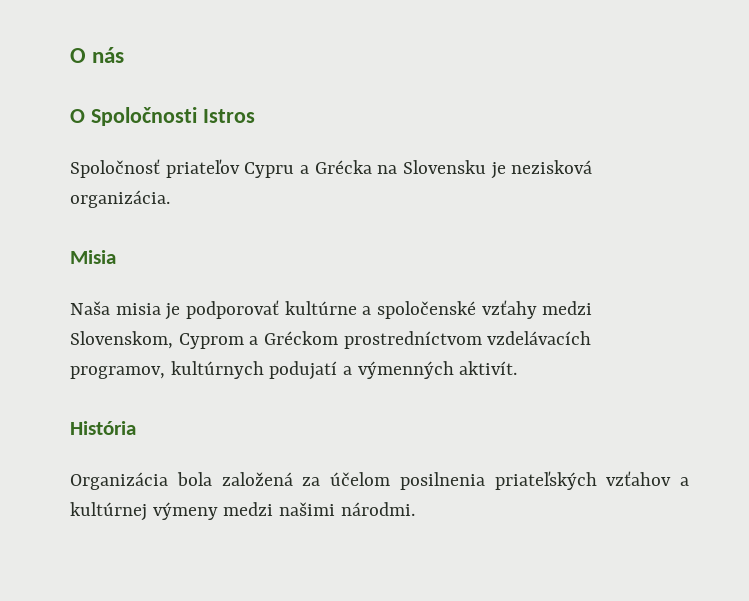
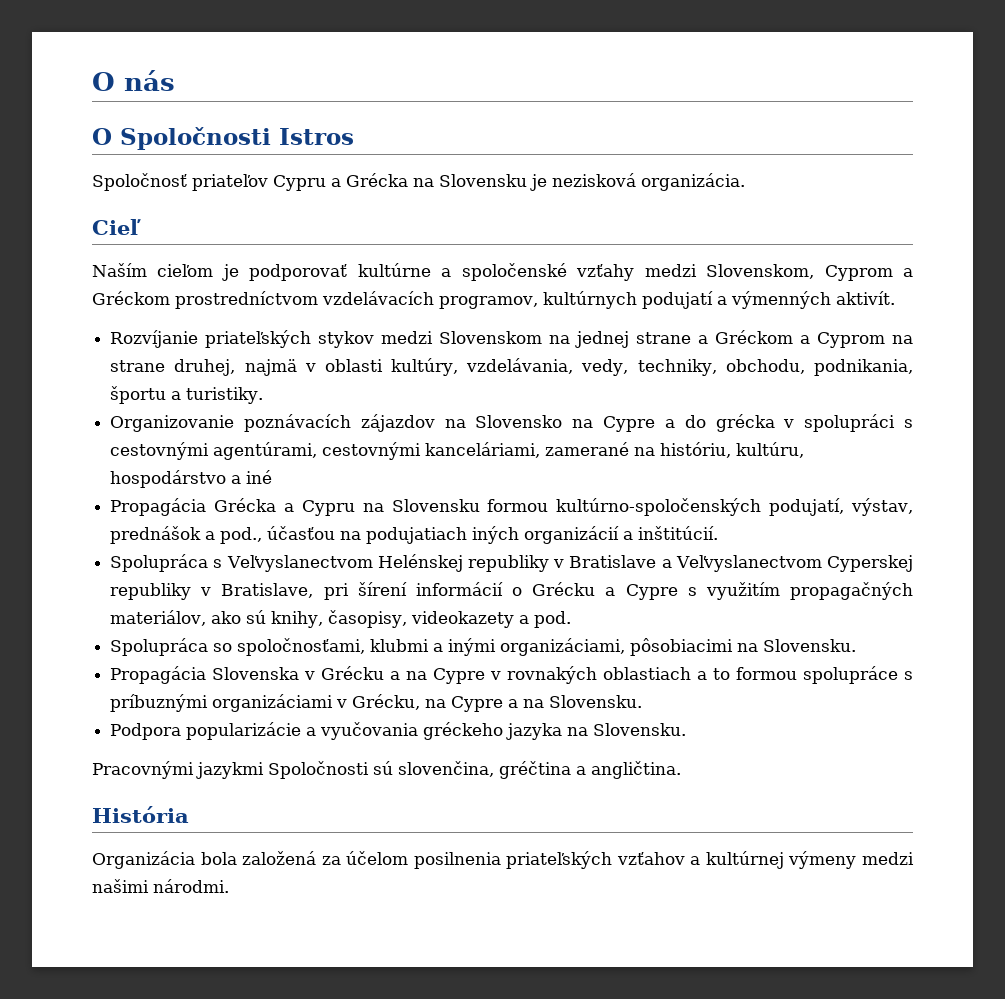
- Misia
- Naša misia je podporovať kultúrne a spoločenské vzťahy medzi Slovenskom, Cyprom a Gréckom prostredníctvom vzdelávacích programov, kultúrnych podujatí a výmenných aktivít.
+ Cieľ
+ Naším cieľom je podporovať kultúrne a spoločenské vzťahy medzi Slovenskom, Cyprom a Gréckom prostredníctvom vzdelávacích programov, kultúrnych podujatí a výmenných aktivít.
+ Rozvíjanie priateľských stykov medzi Slovenskom na jednej strane a Gréckom a Cyprom na strane druhej, najmä v oblasti kultúry, vzdelávania, vedy, techniky, obchodu, podnikania, športu a turistiky.
+ Organizovanie poznávacích zájazdov na Slovensko na Cypre a do grécka v spolupráci s cestovnými agentúrami, cestovnými kanceláriami, zamerané na históriu, kultúru, hospodárstvo a iné
+ Propagácia Grécka a Cypru na Slovensku formou kultúrno-spoločenských podujatí, výstav, prednášok a pod., účasťou na podujatiach iných organizácií a inštitúcií.
+ Spolupráca s Veľvyslanectvom Helénskej republiky v Bratislave a Veľvyslanectvom Cyperskej republiky v Bratislave, pri šírení informácií o Grécku a Cypre s využitím propagačných materiálov, ako sú knihy, časopisy, videokazety a pod.
+ Spolupráca so spoločnosťami, klubmi a inými organizáciami, pôsobiacimi na Slovensku.
+ Propagácia Slovenska v Grécku a na Cypre v rovnakých oblastiach a to formou spolupráce s príbuznými organizáciami v Grécku, na Cypre a na Slovensku.
+ Podpora popularizácie a vyučovania gréckeho jazyka na Slovensku.
+ Pracovnými jazykmi Spoločnosti sú slovenčina, gréčtina a angličtina.

